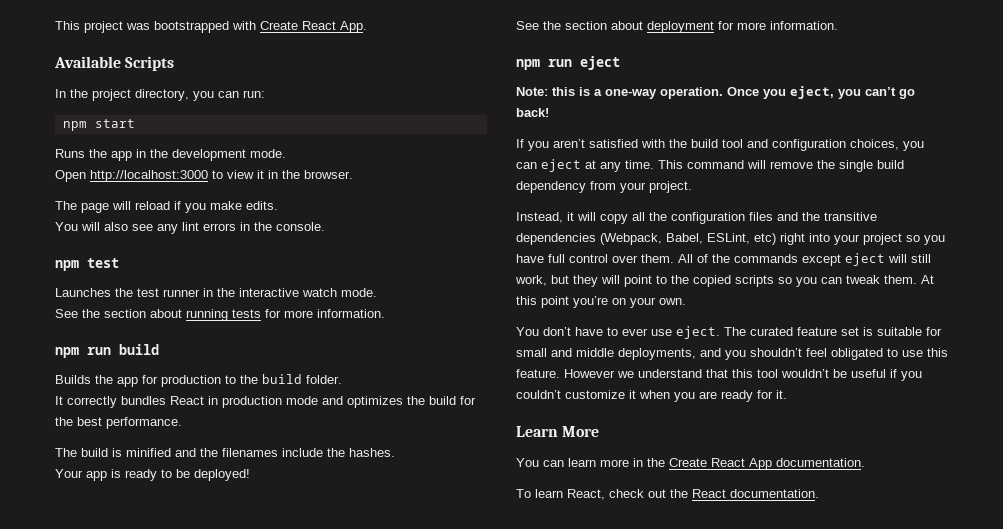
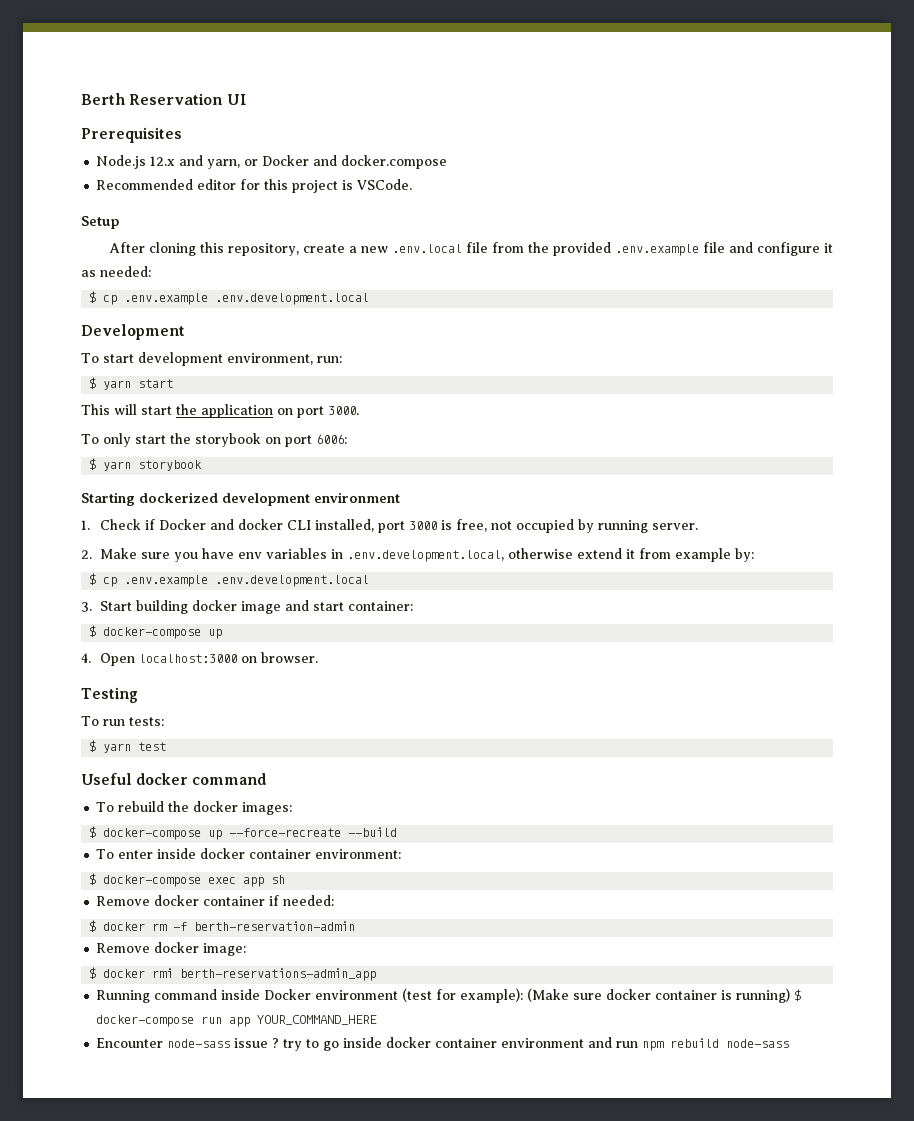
- This project was bootstrapped with Create React App.
- Available Scripts
- In the project directory, you can run:
+ Berth Reservation UI
+ Prerequisites
+ Node.js 12.x and yarn, or Docker and docker.compose
+ Recommended editor for this project is VSCode.
+ Setup
+ After cloning this repository, create a new .env.local file from the provided .env.example file and configure it as needed:
+ $ cp .env.example .env.development.local
+ Development
+ To start development environment, run:
- npm start
+ $ yarn start
- Runs the app in the development mode.
- Open http://localhost:3000 to view it in the browser.
- The page will reload if you make edits.
- You will also see any lint errors in the console.
- npm test
- Launches the test runner in the interactive watch mode.
- See the section about running tests for more information.
- npm run build
- Builds the app for production to the build folder.
- It correctly bundles React in production mode and optimizes the build for the best performance.
- The build is minified and the filenames include the hashes.
- Your app is ready to be deployed!
- See the section about deployment for more information.
- npm run eject
- Note: this is a one-way operation. Once you eject, you can’t go back!
- If you aren’t satisfied with the build tool and configuration choices, you can eject at any time. This command will remove the single build dependency from your project.
- Instead, it will copy all the configuration files and the transitive dependencies (Webpack, Babel, ESLint, etc) right into your project so you have full control over them. All of the commands except eject will still work, but they will point to the copied scripts so you can tweak them. At this point you’re on your own.
- You don’t have to ever use eject. The curated feature set is suitable for small and middle deployments, and you shouldn’t feel obligated to use this feature. However we understand that this tool wouldn’t be useful if you couldn’t customize it when you are ready for it.
- Learn More
- You can learn more in the Create React App documentation.
- To learn React, check out the React documentation.
+ This will start the application on port 3000.
+ To only start the storybook on port 6006:
+ $ yarn storybook
+ Starting dockerized development environment
+ 1. Check if Docker and docker CLI installed, port 3000 is free, not occupied by running server.
+ 2. Make sure you have env variables in .env.development.local, otherwise extend it from example by:
+ $ cp .env.example .env.development.local
+ 3. Start building docker image and start container:
+ $ docker-compose up
+ 4. Open localhost:3000 on browser.
+ Testing
+ To run tests:
+ $ yarn test
+ Useful docker command
+ To rebuild the docker images:
+ $ docker-compose up --force-recreate --build
+ To enter inside docker container environment:
+ $ docker-compose exec app sh
+ Remove docker container if needed:
+ $ docker rm -f berth-reservation-admin
+ Remove docker image:
+ $ docker rmi berth-reservations-admin_app
+ Running command inside Docker environment (test for example): (Make sure docker container is running) $ docker-compose run app YOUR_COMMAND_HERE
+ Encounter node-sass issue ? try to go inside docker container environment and run npm rebuild node-sass

